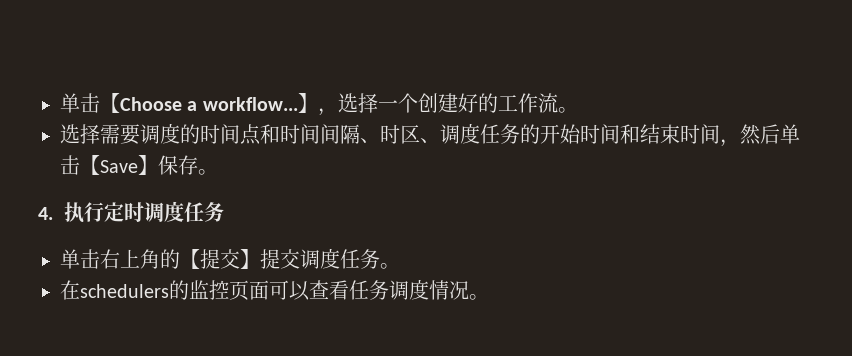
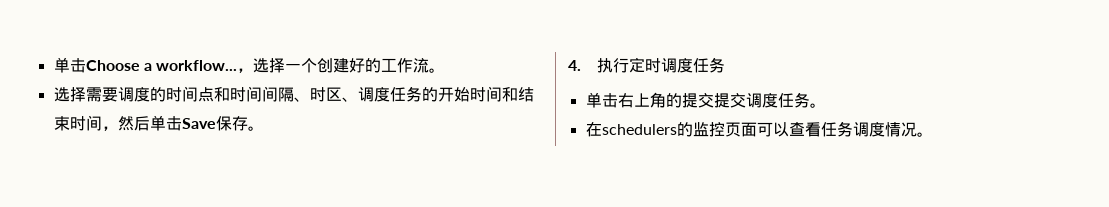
- 单击【Choose a workflow...
+ 单击Choose a workflow...
- 】，选择一个创建好的工作流。
+ ，选择一个创建好的工作流。
- 选择需要调度的时间点和时间间隔、时区、调度任务的开始时间和结束时间，然后单击【Save】保存。
+ 选择需要调度的时间点和时间间隔、时区、调度任务的开始时间和结束时间，然后单击Save保存。
- 单击右上角的【提交】提交调度任务。
+ 单击右上角的提交提交调度任务。

